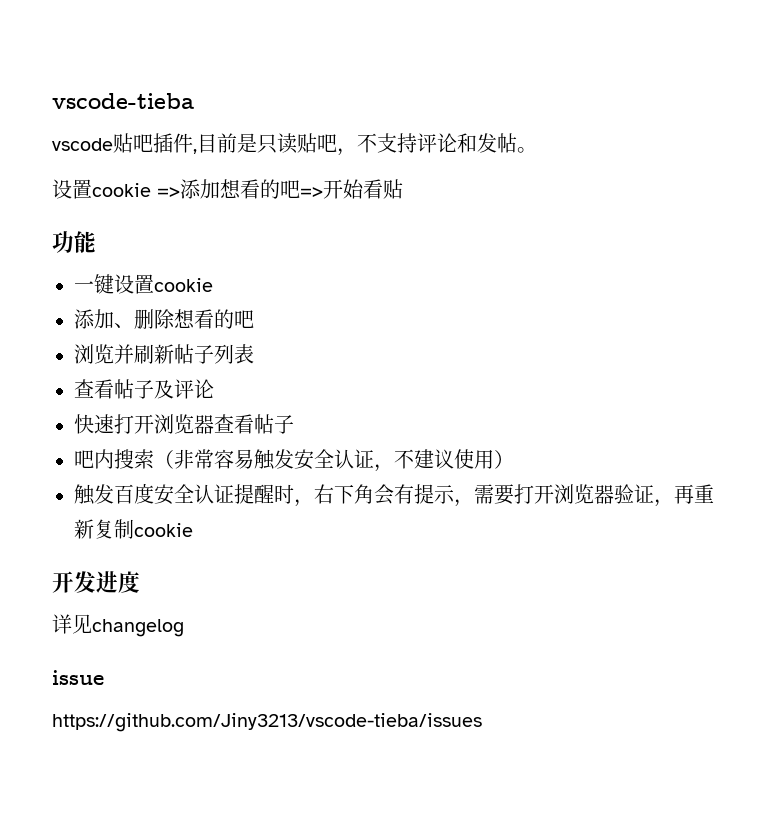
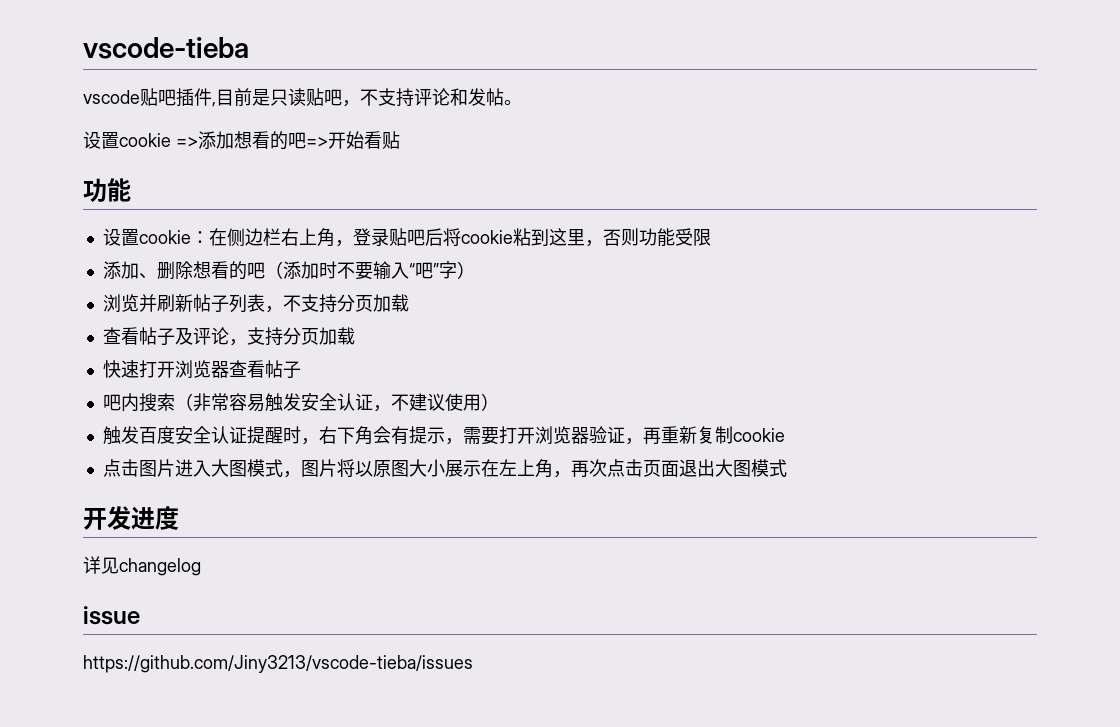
- 一键设置cookie
+ 设置cookie：在侧边栏右上角，登录贴吧后将cookie粘到这里，否则功能受限
- 添加、删除想看的吧
+ 添加、删除想看的吧（添加时不要输入“吧”字）
- 浏览并刷新帖子列表
+ 浏览并刷新帖子列表，不支持分页加载
- 查看帖子及评论
+ 查看帖子及评论，支持分页加载
+ 点击图片进入大图模式，图片将以原图大小展示在左上角，再次点击页面退出大图模式

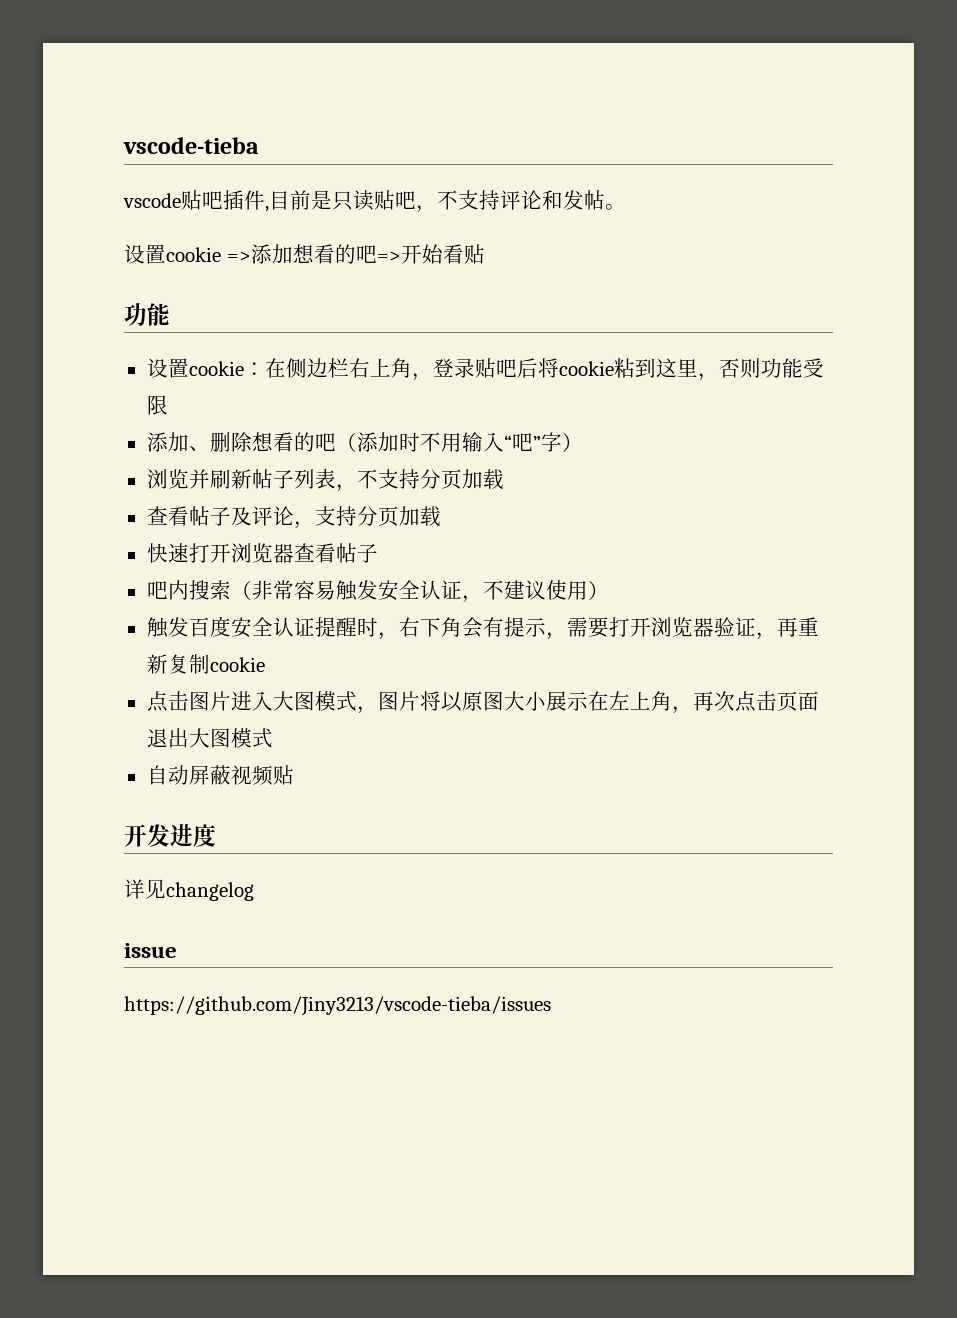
- 添加、删除想看的吧（添加时不要输入“吧”字）
+ 添加、删除想看的吧（添加时不用输入“吧”字）
+ 自动屏蔽视频贴

